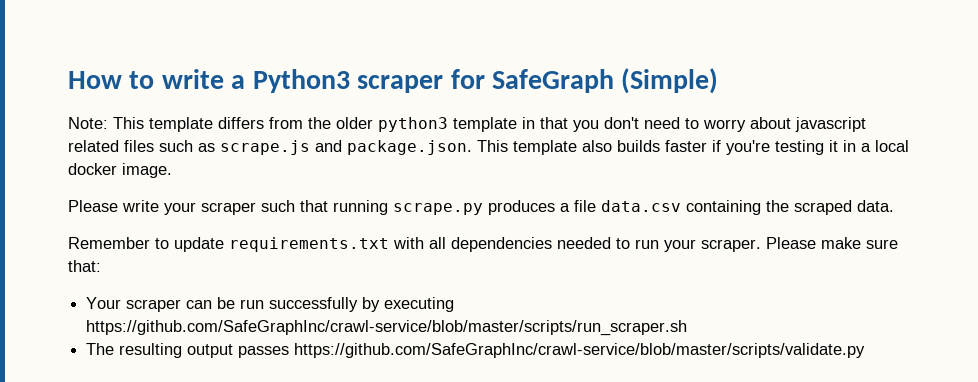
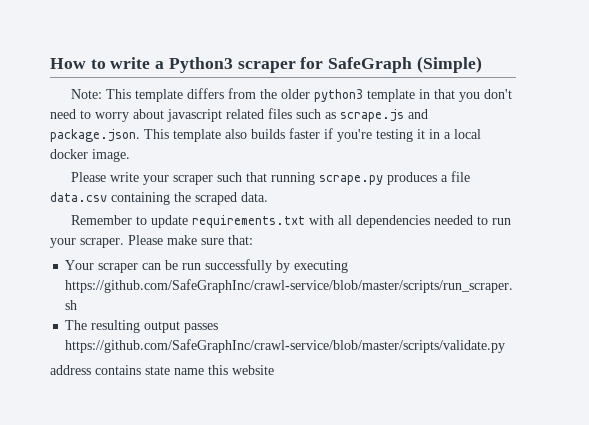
+ address contains state name this website

